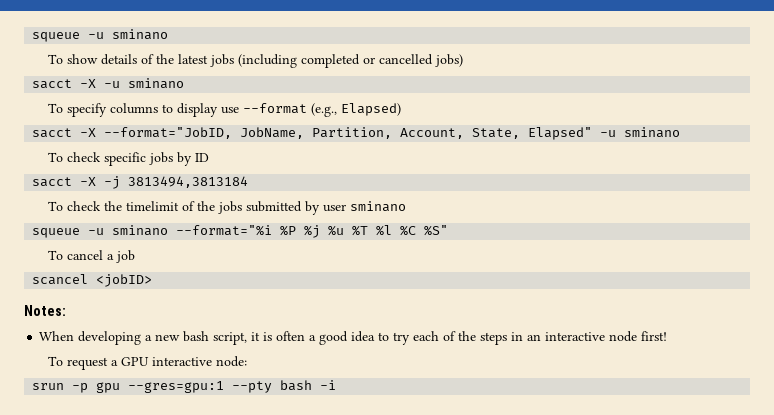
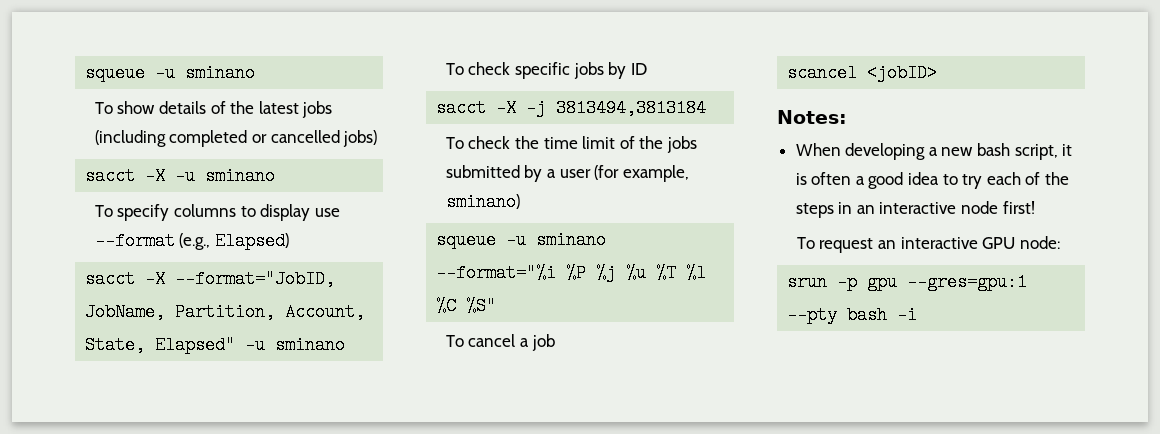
- To check the timelimit of the jobs submitted by user sminano
+ To check the time limit of the jobs submitted by a user (for example, sminano)
- To request a GPU interactive node:
+ To request an interactive GPU node:

